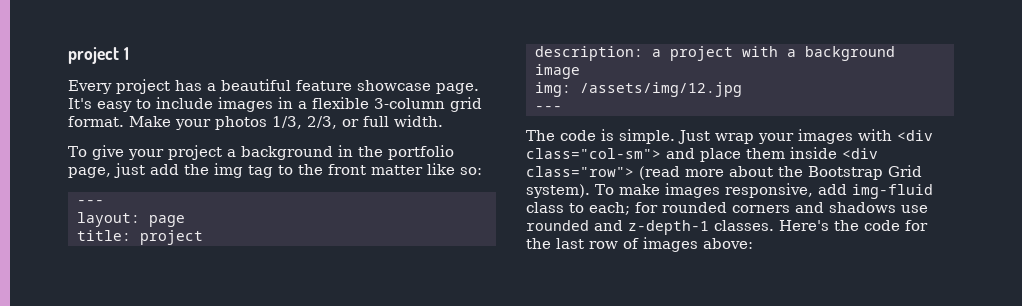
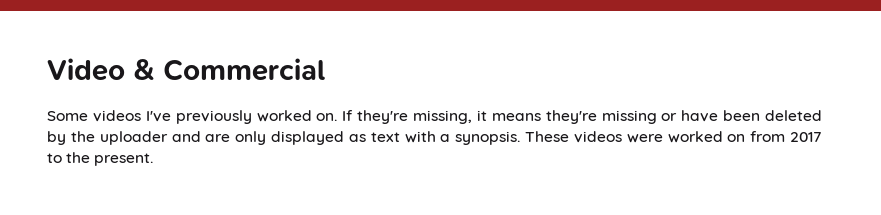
- project 1
- Every project has a beautiful feature showcase page. It's easy to include images in a flexible 3-column grid format. Make your photos 1/3, 2/3, or full width.
- To give your project a background in the portfolio page, just add the img tag to the front matter like so:
- ---
- layout: page
- title: project
- description: a project with a background image
- img: /assets/img/12.jpg
- ---
- The code is simple. Just wrap your images with <div class="col-sm"> and place them inside <div class="row"> (read more about the Bootstrap Grid system). To make images responsive, add img-fluid class to each; for rounded corners and shadows use rounded and z-depth-1 classes. Here's the code for the last row of images above:
+ Video & Commercial
+ Some videos I've previously worked on. If they're missing, it means they're missing or have been deleted by the uploader and are only displayed as text with a synopsis. These videos were worked on from 2017 to the present.

